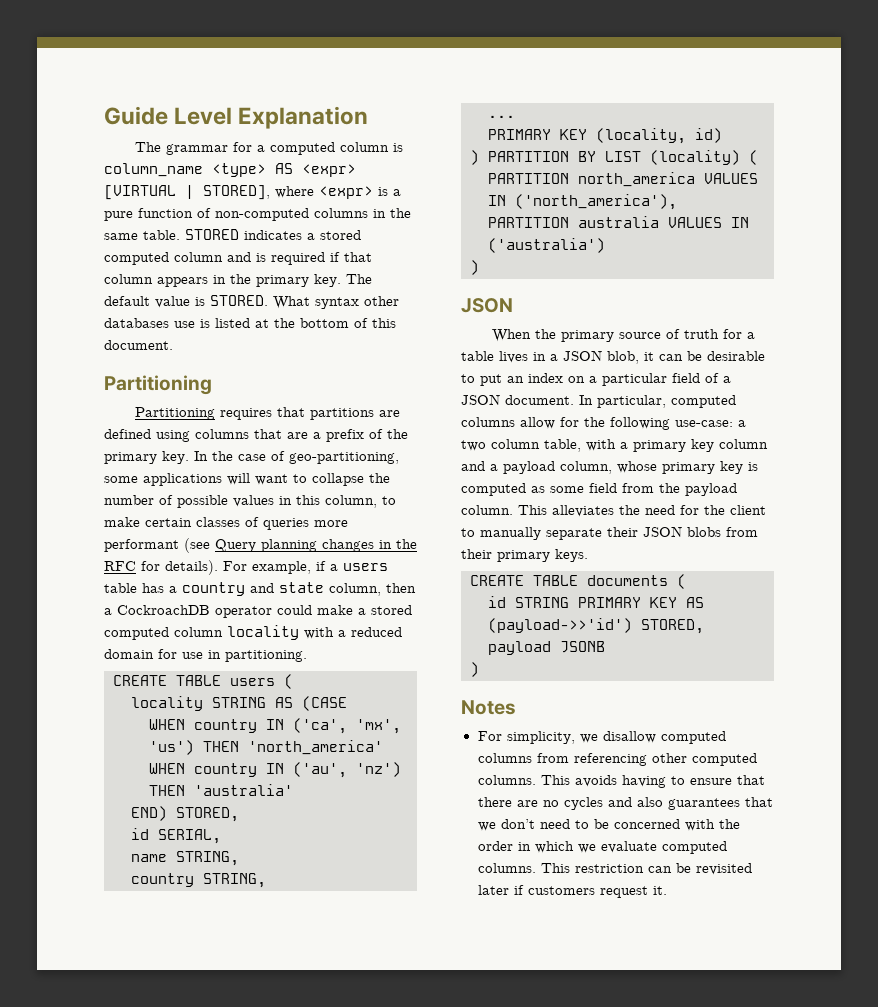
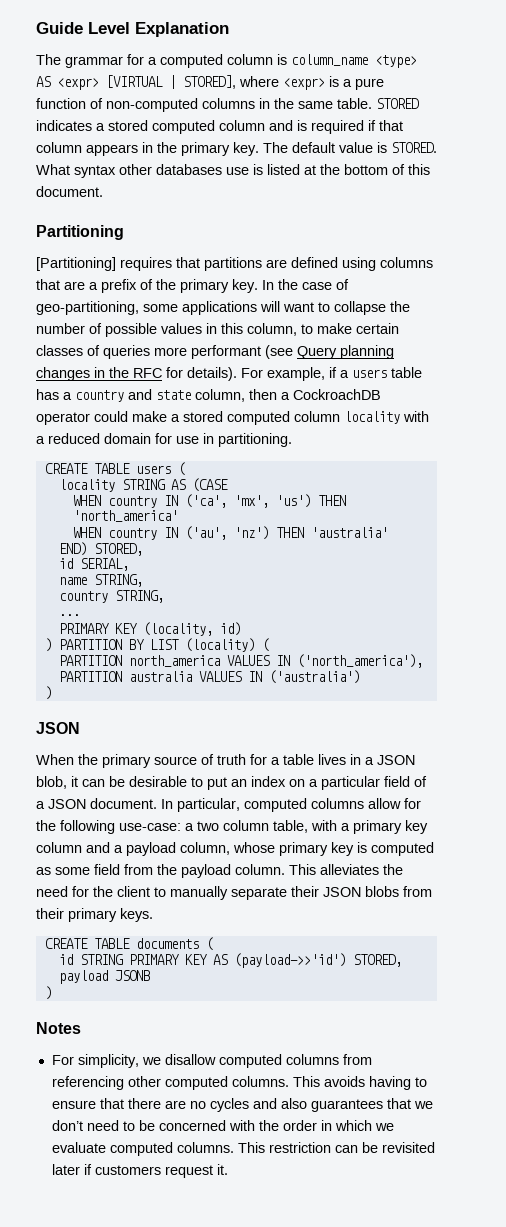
- Partitioning requires that partitions are defined using columns that are a prefix of the primary key.
+ [Partitioning] requires that partitions are defined using columns that are a prefix of the primary key.

